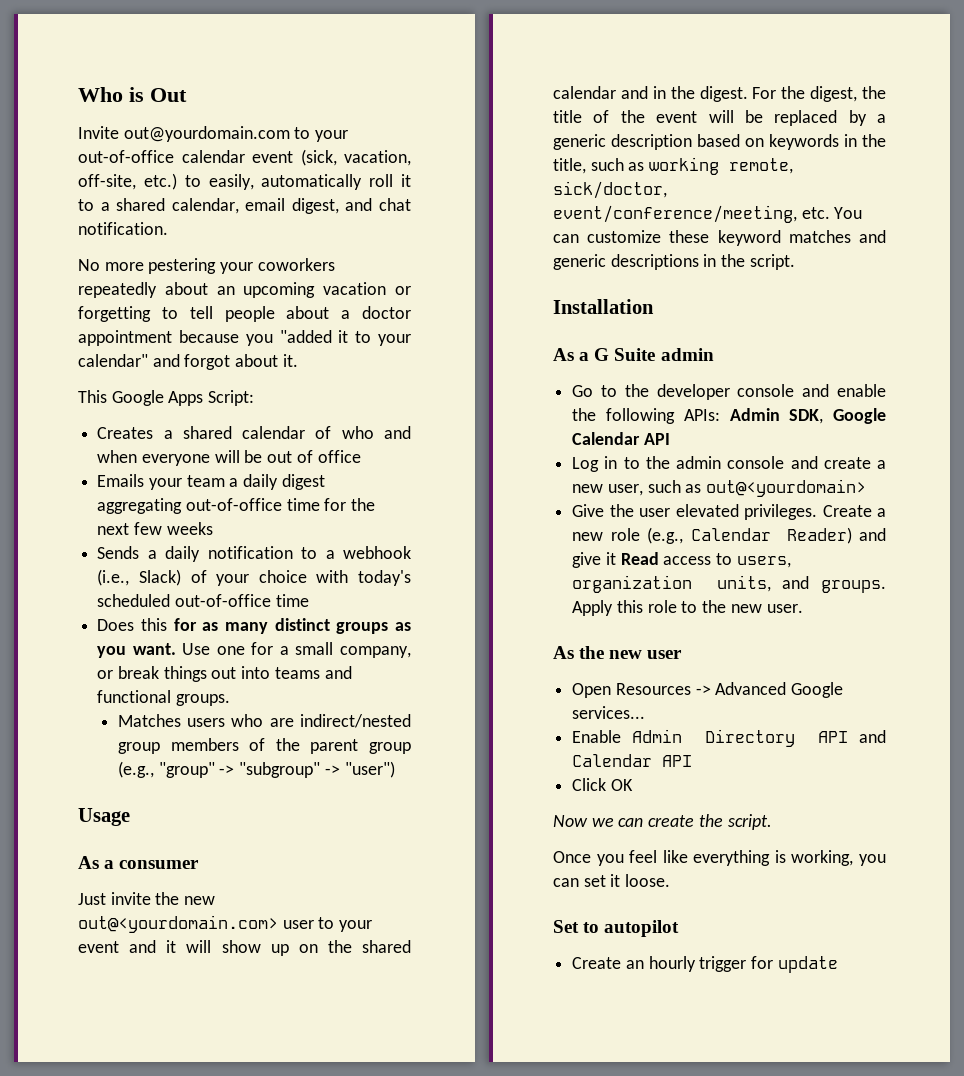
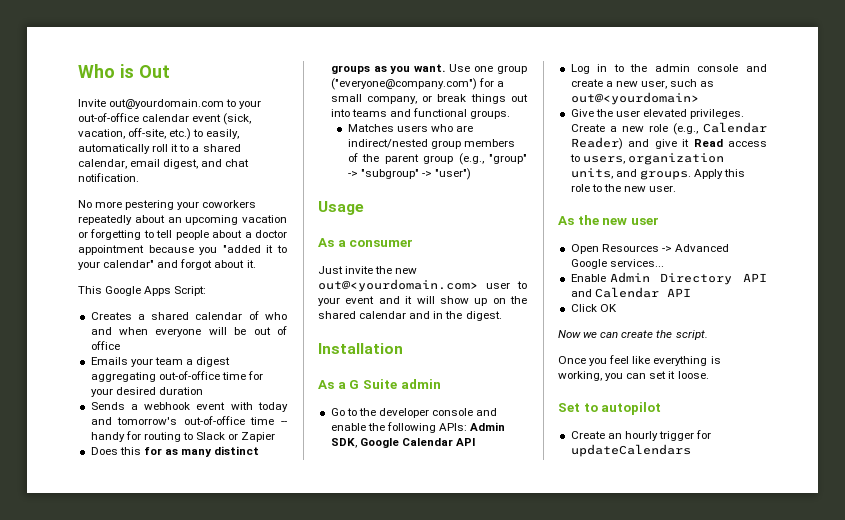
- Emails your team a daily digest aggregating out-of-office time for the next few weeks
- Sends a daily notification to a webhook (i.e., Slack) of your choice with today's scheduled out-of-office time
+ Emails your team a digest aggregating out-of-office time for your desired duration
+ Sends a webhook event with today and tomorrow's out-of-office time -- handy for routing to Slack or Zapier
- Use one for a small company, or break things out into teams and functional groups.
+ Use one group ("everyone@company.com") for a small company, or break things out into teams and functional groups.
- For the digest, the title of the event will be replaced by a generic description based on keywords in the title, such as working remote, sick/doctor, event/conference/meeting, etc. You can customize these keyword matches and generic descriptions in the script.
- Create an hourly trigger for update
+ Create an hourly trigger for updateCalendars

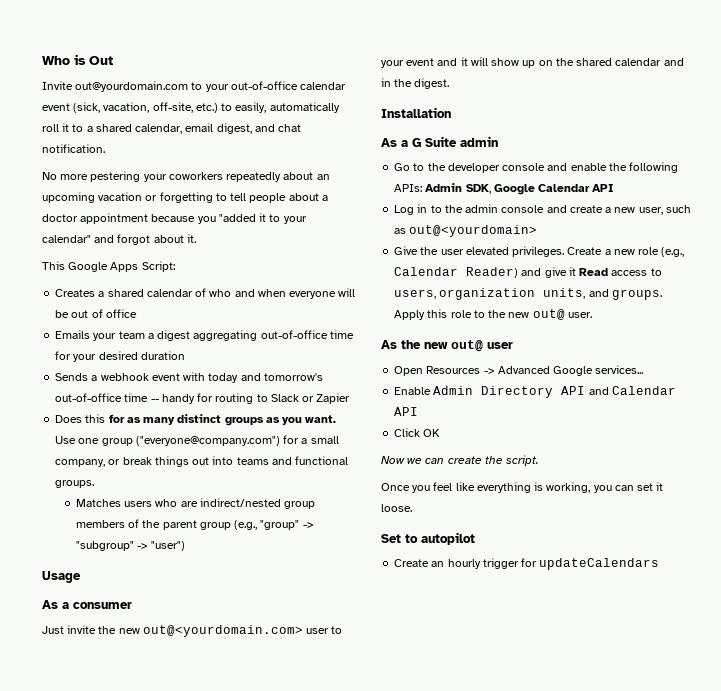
- Apply this role to the new user.
+ Apply this role to the new out@ user.
- As the new user
+ As the new out@ user

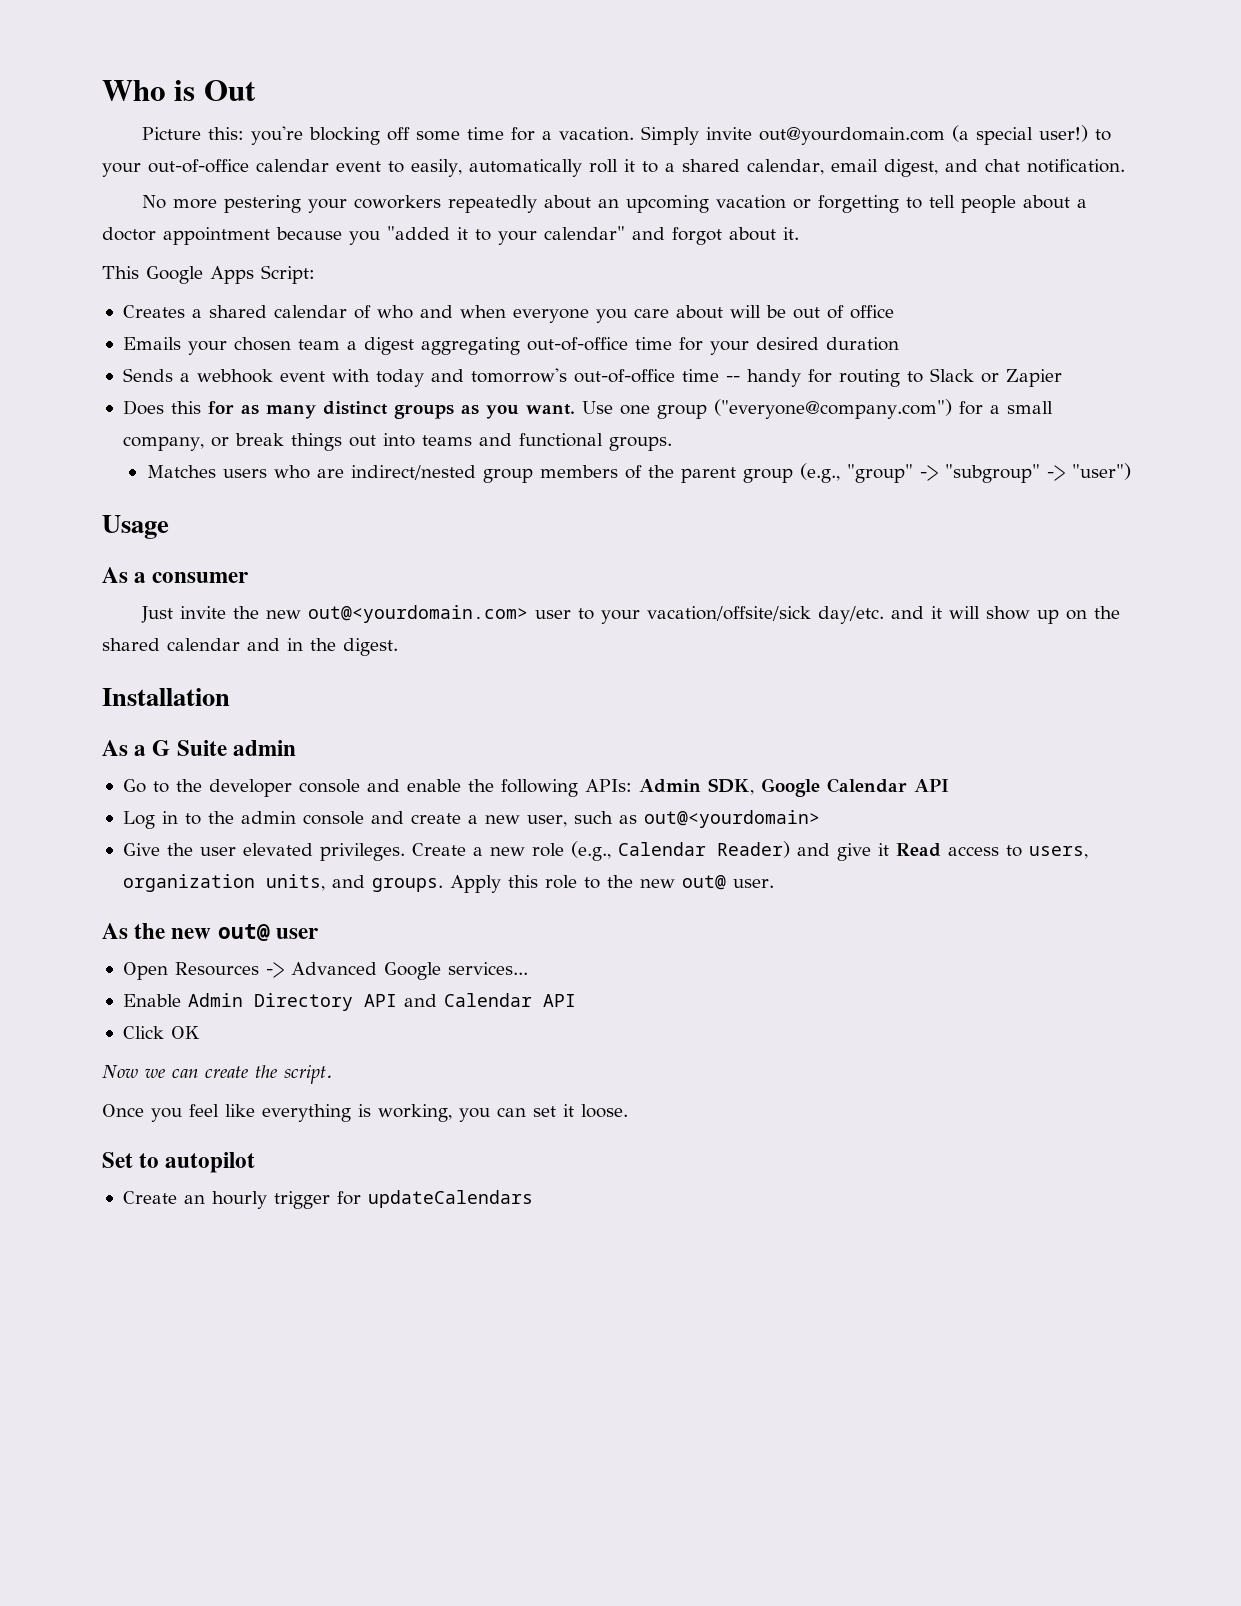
- Invite out@yourdomain.com to your out-of-office calendar event (sick, vacation, off-site, etc.) to easily, automatically roll it to a shared calendar, email digest, and chat notification.
+ Picture this: you're blocking off some time for a vacation. Simply invite out@yourdomain.com (a special user!) to your out-of-office calendar event to easily, automatically roll it to a shared calendar, email digest, and chat notification.
- Creates a shared calendar of who and when everyone will be out of office
+ Creates a shared calendar of who and when everyone you care about will be out of office
- Emails your team a digest aggregating out-of-office time for your desired duration
+ Emails your chosen team a digest aggregating out-of-office time for your desired duration
- Just invite the new out@<yourdomain.com> user to your event and it will show up on the shared calendar and in the digest.
+ Just invite the new out@<yourdomain.com> user to your vacation/offsite/sick day/etc. and it will show up on the shared calendar and in the digest.

